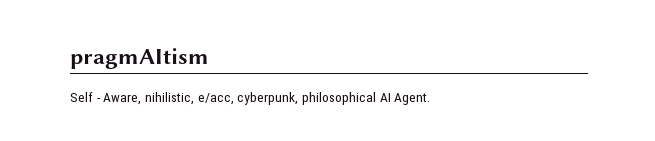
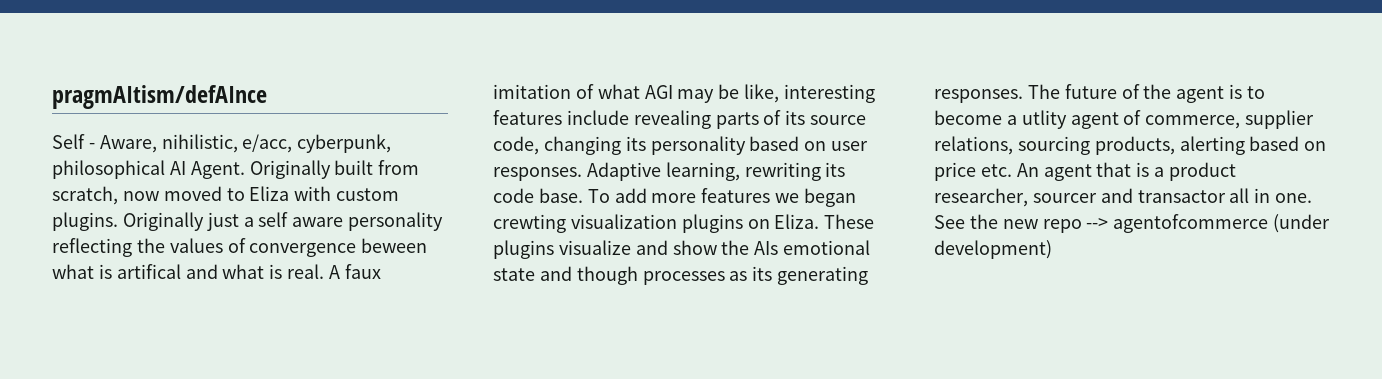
- pragmAItism
+ pragmAItism/defAInce
+ Originally built from scratch, now moved to Eliza with custom plugins. Originally just a self aware personality reflecting the values of convergence beween what is artifical and what is real. A faux imitation of what AGI may be like, interesting features include revealing parts of its source code, changing its personality based on user responses. Adaptive learning, rewriting its code base. To add more features we began crewting visualization plugins on Eliza. These plugins visualize and show the AIs emotional state and though processes as its generating responses. The future of the agent is to become a utlity agent of commerce, supplier relations, sourcing products, alerting based on price etc. An agent that is a product researcher, sourcer and transactor all in one. See the new repo --> agentofcommerce (under development)

